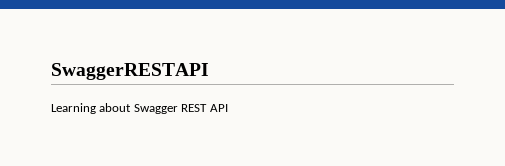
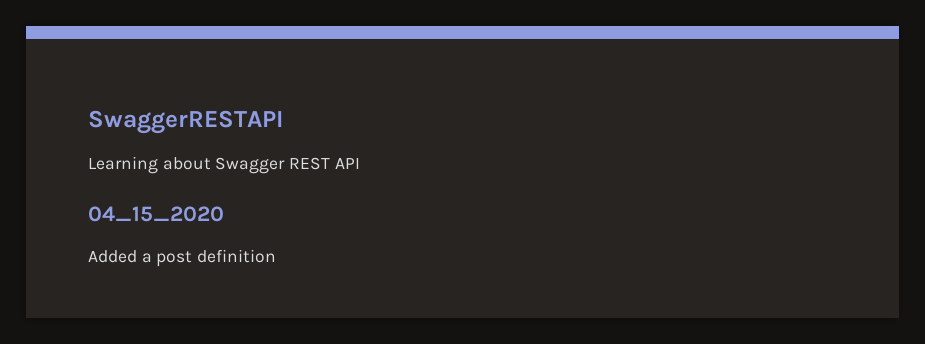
+ 04_15_2020
+ Added a post definition

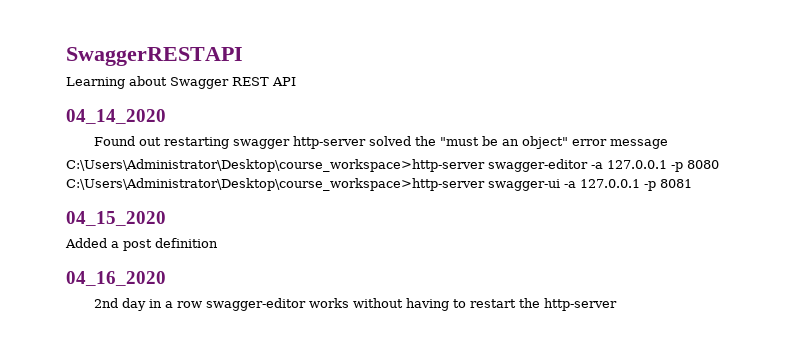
+ 04_14_2020
+ Found out restarting swagger http-server solved the "must be an object" error message
+ C:\Users\Administrator\Desktop\course_workspace>http-server swagger-editor -a 127.0.0.1 -p 8080 C:\Users\Administrator\Desktop\course_workspace>http-server swagger-ui -a 127.0.0.1 -p 8081
+ 04_16_2020
+ 2nd day in a row swagger-editor works without having to restart the http-server

